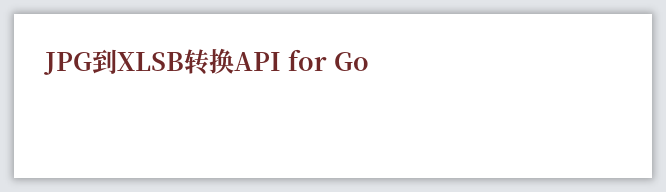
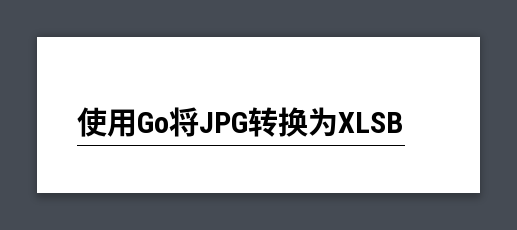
- JPG到XLSB转换API for Go
+ 使用Go将JPG转换为XLSB

